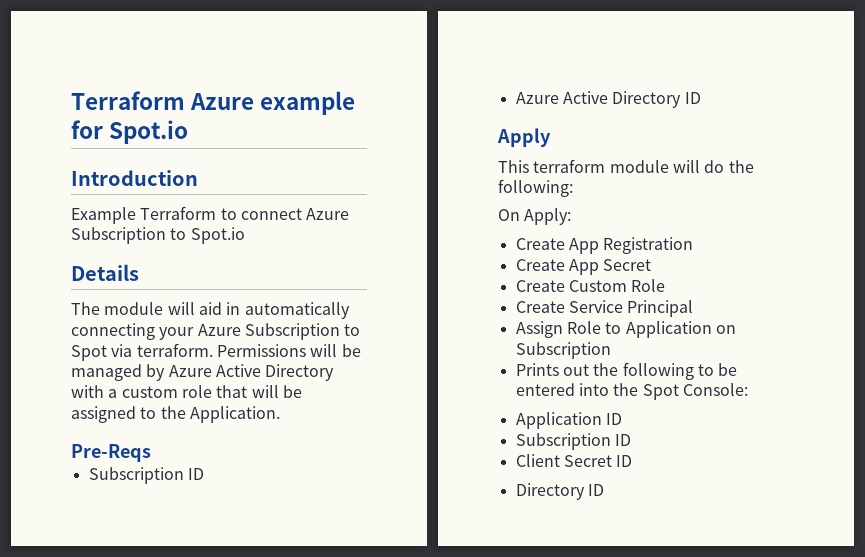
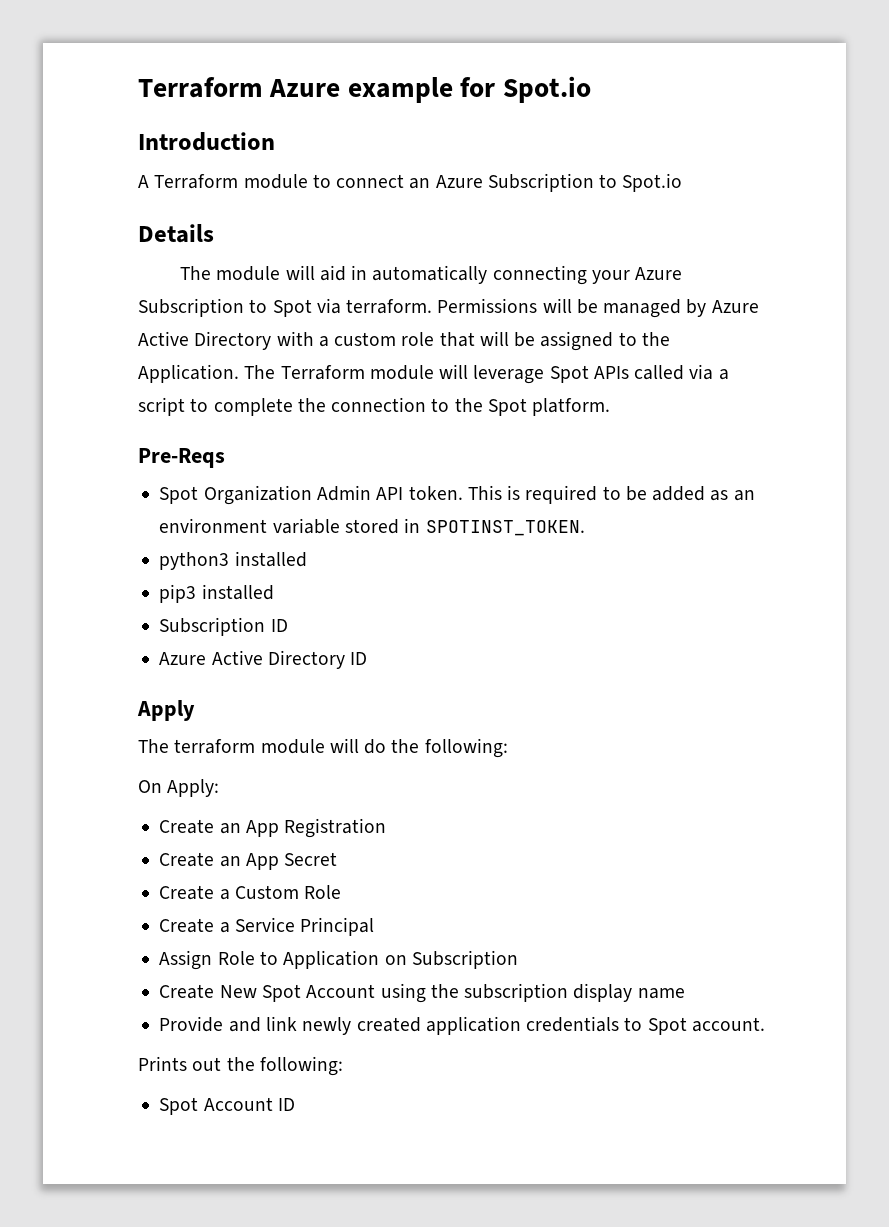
- Example Terraform to connect Azure Subscription to Spot.io
+ A Terraform module to connect an Azure Subscription to Spot.io
- Permissions will be managed by Azure Active Directory with a custom role that will be assigned to the Application.
+ Permissions will be managed by Azure Active Directory with a custom role that will be assigned to the Application. The Terraform module will leverage Spot APIs called via a script to complete the connection to the Spot platform.
  Pre-Reqs
+ Spot Organization Admin API token. This is required to be added as an environment variable stored in SPOTINST_TOKEN.
+ python3 installed
+ pip3 installed
- This terraform module will do the following:
+ The terraform module will do the following:
- Create App Registration
+ Create an App Registration
- Create App Secret
+ Create an App Secret
- Create Custom Role
+ Create a Custom Role
- Create Service Principal
+ Create a Service Principal
- Prints out the following to be entered into the Spot Console:
- Application ID
- Subscription ID
- Client Secret ID
- Directory ID
+ Create New Spot Account using the subscription display name
+ Provide and link newly created application credentials to Spot account.
+ Prints out the following:
+ Spot Account ID

